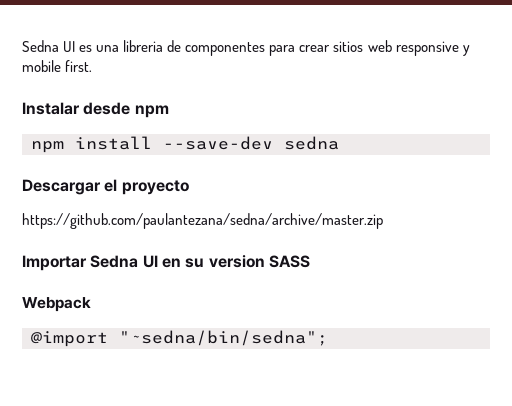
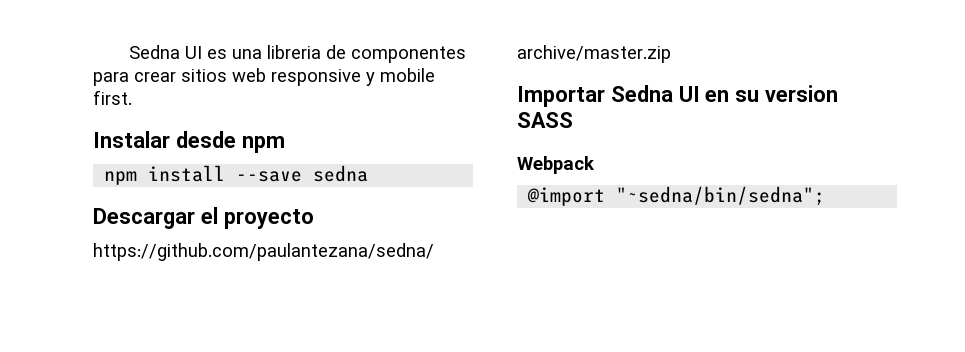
- npm install --save-dev sedna
+ npm install --save sedna

